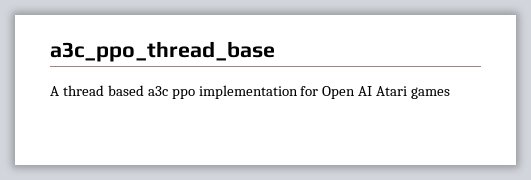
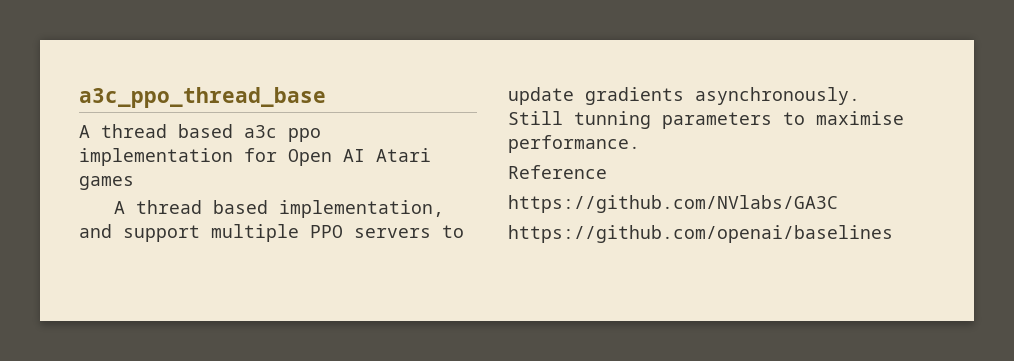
+ A thread based implementation, and support multiple PPO servers to update gradients asynchronously. Still tunning parameters to maximise performance.
+ Reference
+ https://github.com/NVlabs/GA3C
+ https://github.com/openai/baselines

